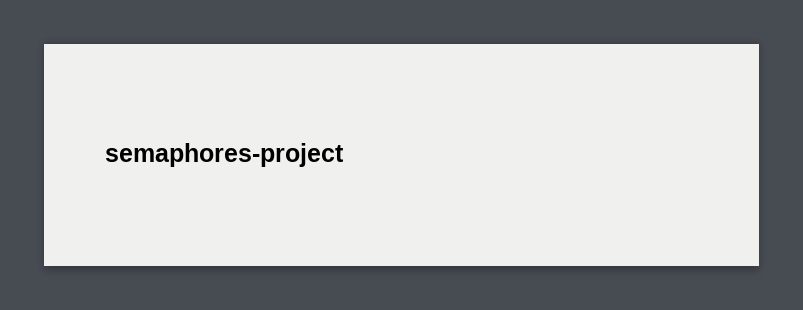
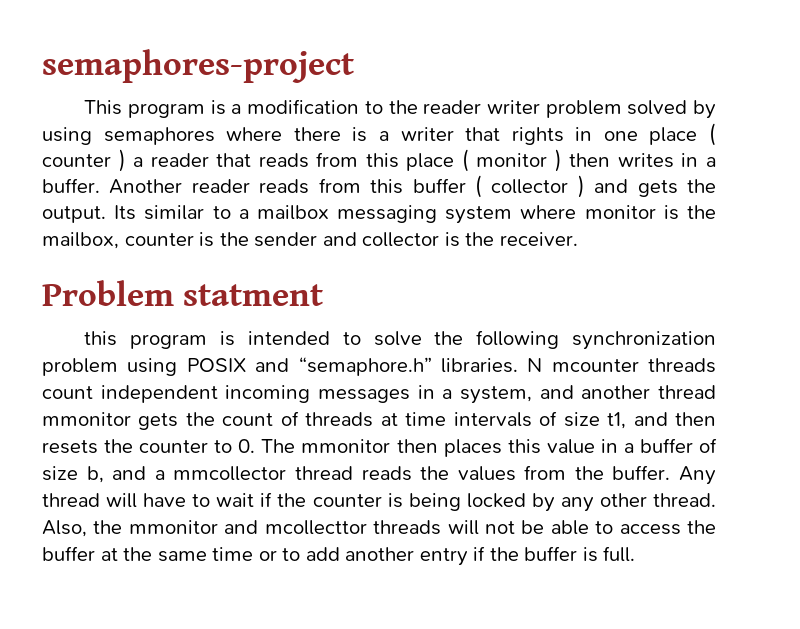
+ This program is a modification to the reader writer problem solved by using semaphores where there is a writer that rights in one place ( counter ) a reader that reads from this place ( monitor ) then writes in a buffer. Another reader reads from this buffer ( collector ) and gets the output. Its similar to a mailbox messaging system where monitor is the mailbox, counter is the sender and collector is the receiver.
+ Problem statment
+ this program is intended to solve the following synchronization problem using POSIX and “semaphore.h” libraries. N mcounter threads count independent incoming messages in a system, and another thread mmonitor gets the count of threads at time intervals of size t1, and then resets the counter to 0. The mmonitor then places this value in a buffer of size b, and a mmcollector thread reads the values from the buffer. Any thread will have to wait if the counter is being locked by any other thread. Also, the mmonitor and mcollecttor threads will not be able to access the buffer at the same time or to add another entry if the buffer is full.

